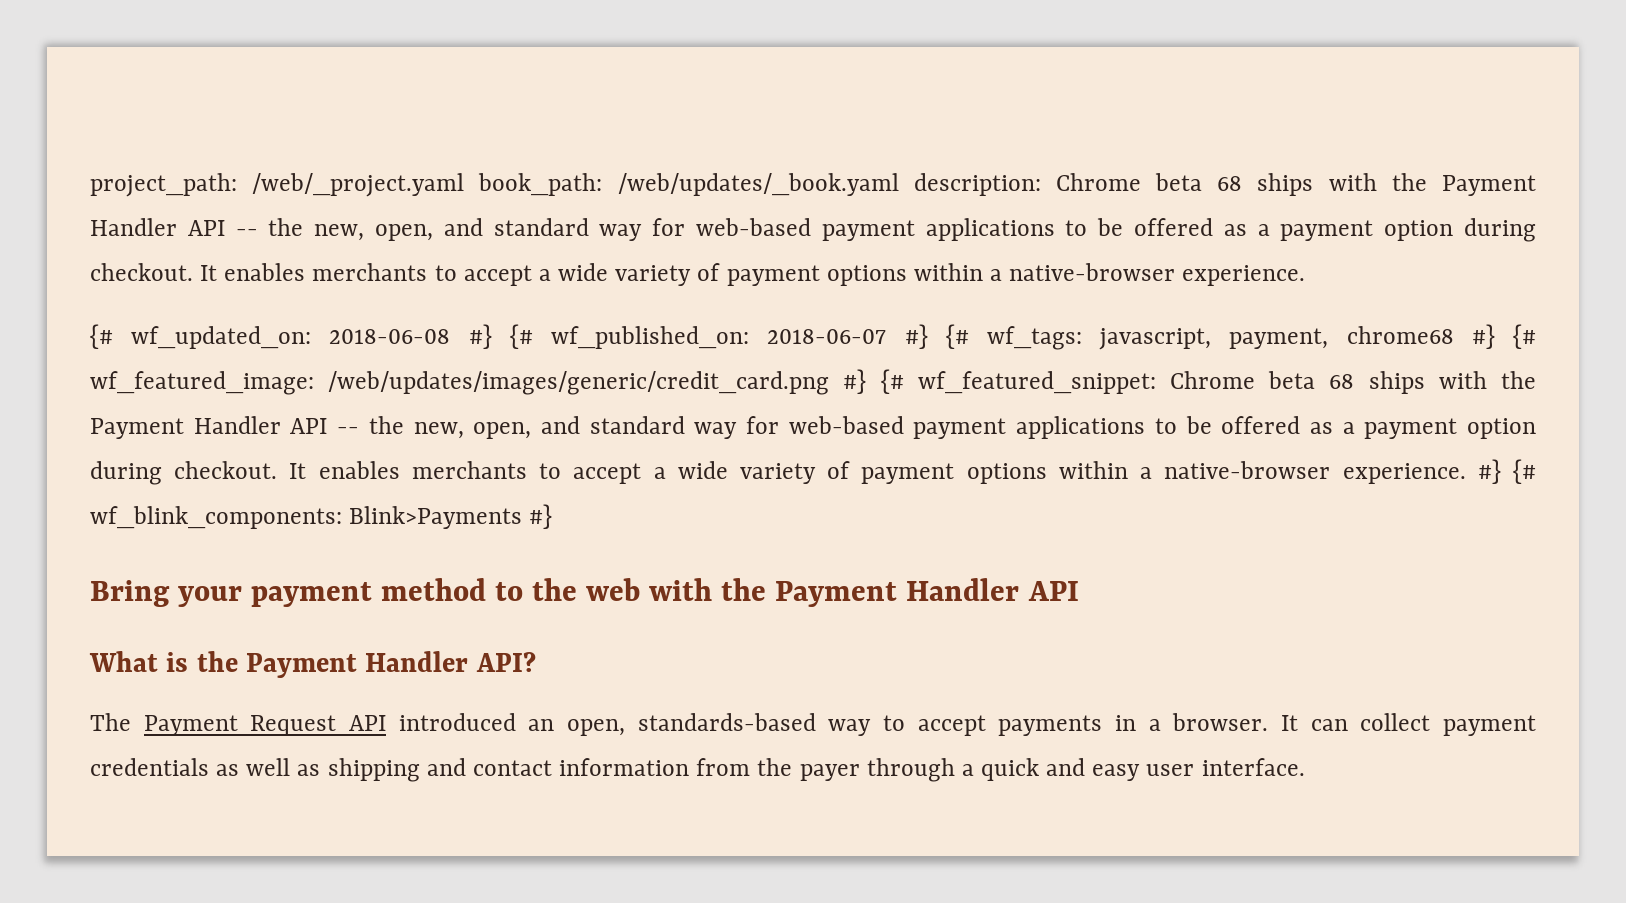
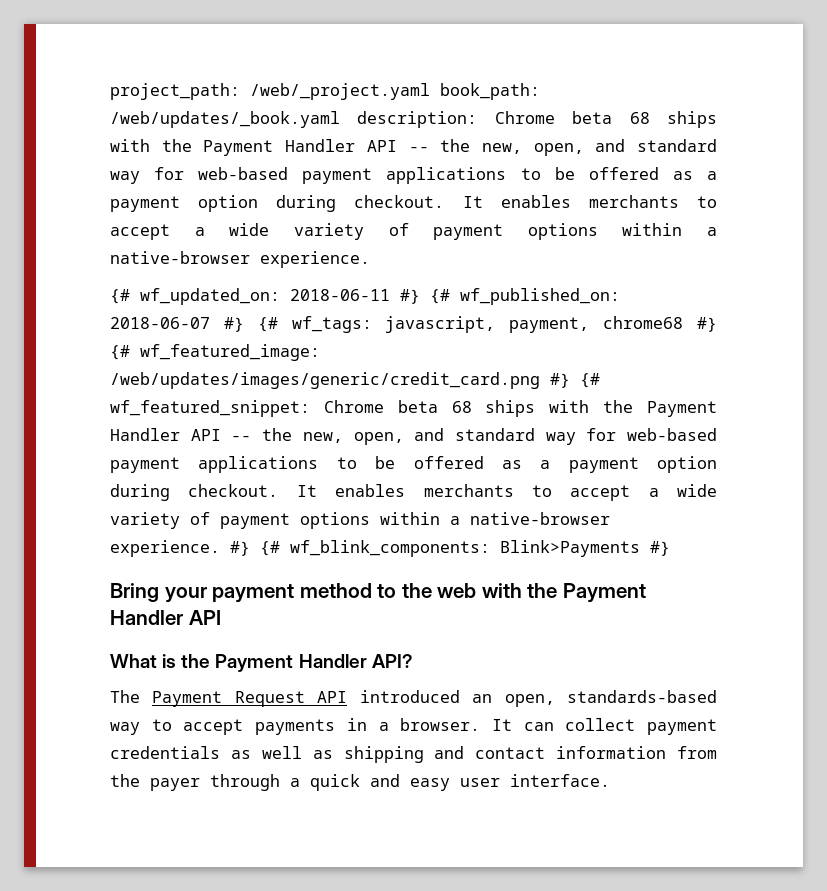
- {# wf_updated_on: 2018-06-08 #} {# wf_published_on: 2018-06-07 #} {# wf_tags: javascript, payment, chrome68 #} {# wf_featured_image: /web/updates/images/generic/credit_card.png #} {# wf_featured_snippet: Chrome beta 68 ships with the Payment Handler API -- the new, open, and standard way for web-based payment applications to be offered as a payment option during checkout.
+ {# wf_updated_on: 2018-06-11 #} {# wf_published_on: 2018-06-07 #} {# wf_tags: javascript, payment, chrome68 #} {# wf_featured_image: /web/updates/images/generic/credit_card.png #} {# wf_featured_snippet: Chrome beta 68 ships with the Payment Handler API -- the new, open, and standard way for web-based payment applications to be offered as a payment option during checkout.

